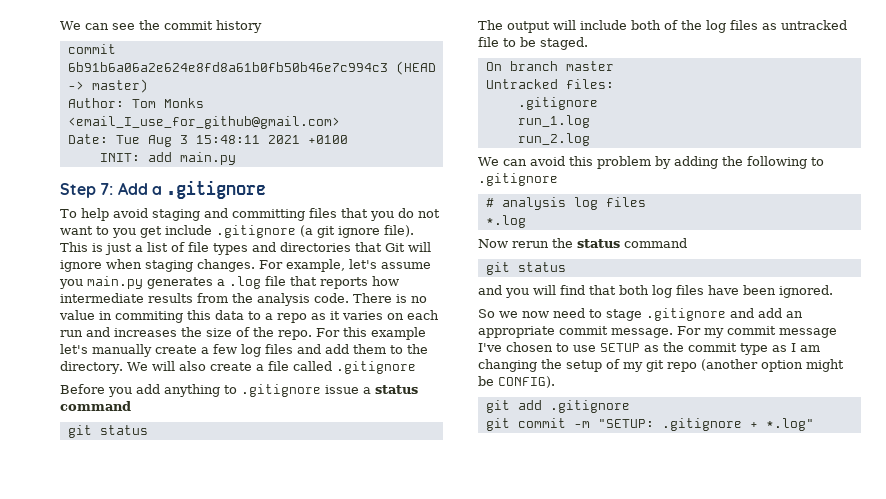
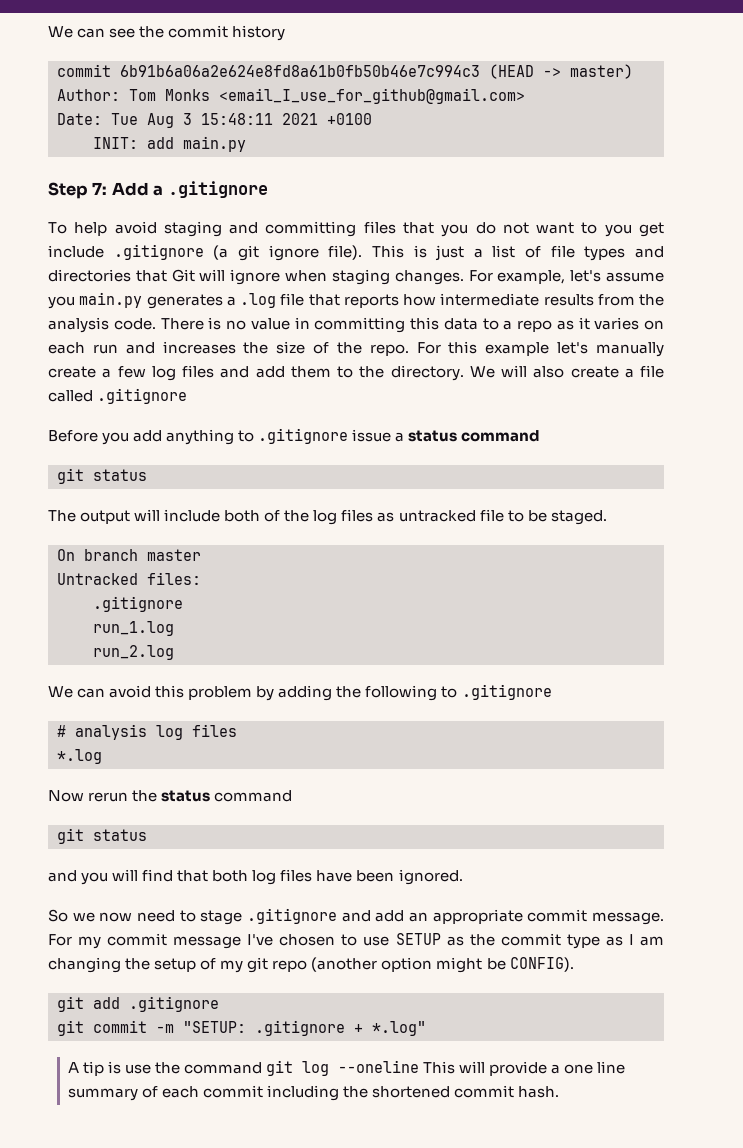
- There is no value in commiting this data to a repo as it varies on each run and increases the size of the repo.
+ There is no value in committing this data to a repo as it varies on each run and increases the size of the repo.
+ A tip is use the command git log --oneline This will provide a one line summary of each commit including the shortened commit hash.

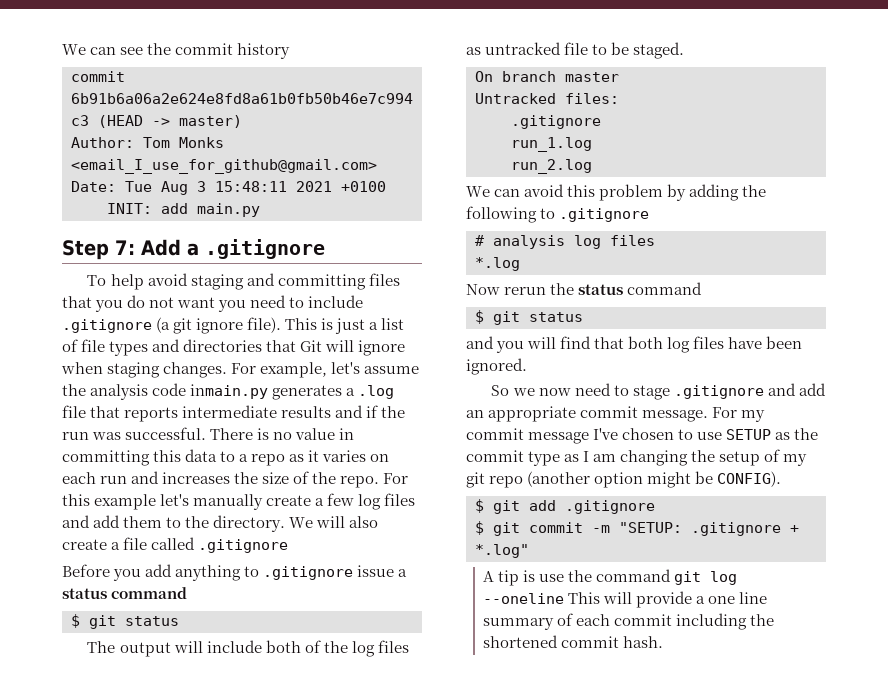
- To help avoid staging and committing files that you do not want to you get include .gitignore (a git ignore file).
+ To help avoid staging and committing files that you do not want you need to include .gitignore (a git ignore file).
- For example, let's assume you main.py generates a .log file that reports how intermediate results from the analysis code.
+ For example, let's assume the analysis code inmain.py generates a .log file that reports intermediate results and if the run was successful.
  Before you add anything to .gitignore issue a status command
- git status
+ $ git status
  Now rerun the status command
- git status
+ $ git status
- git add .gitignore
+ $ git add .gitignore
- git commit -m "SETUP: .gitignore + *.log"
+ $ git commit -m "SETUP: .gitignore + *.log"

